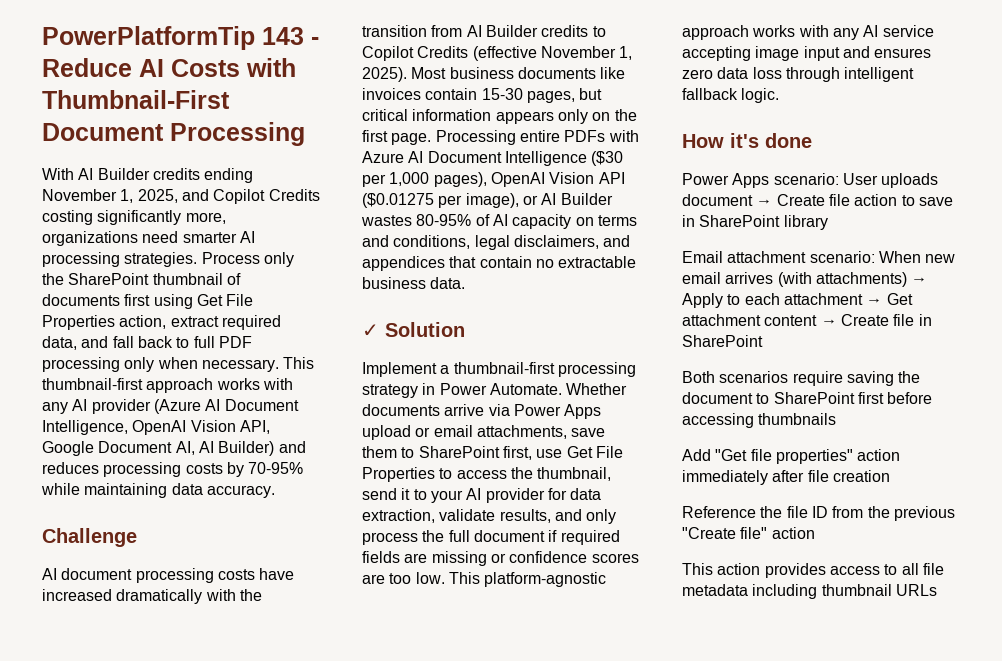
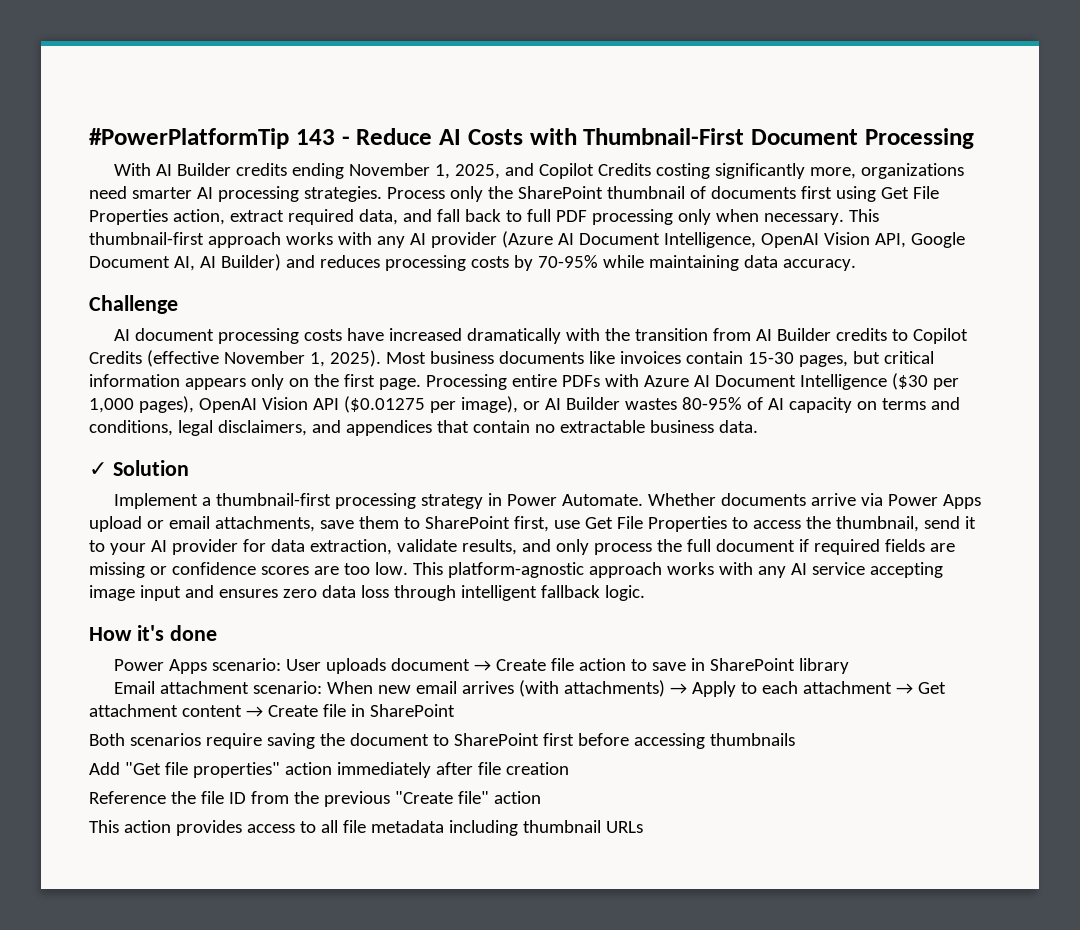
- PowerPlatformTip 143 - Reduce AI Costs with Thumbnail-First Document Processing
+ #PowerPlatformTip 143 - Reduce AI Costs with Thumbnail-First Document Processing

